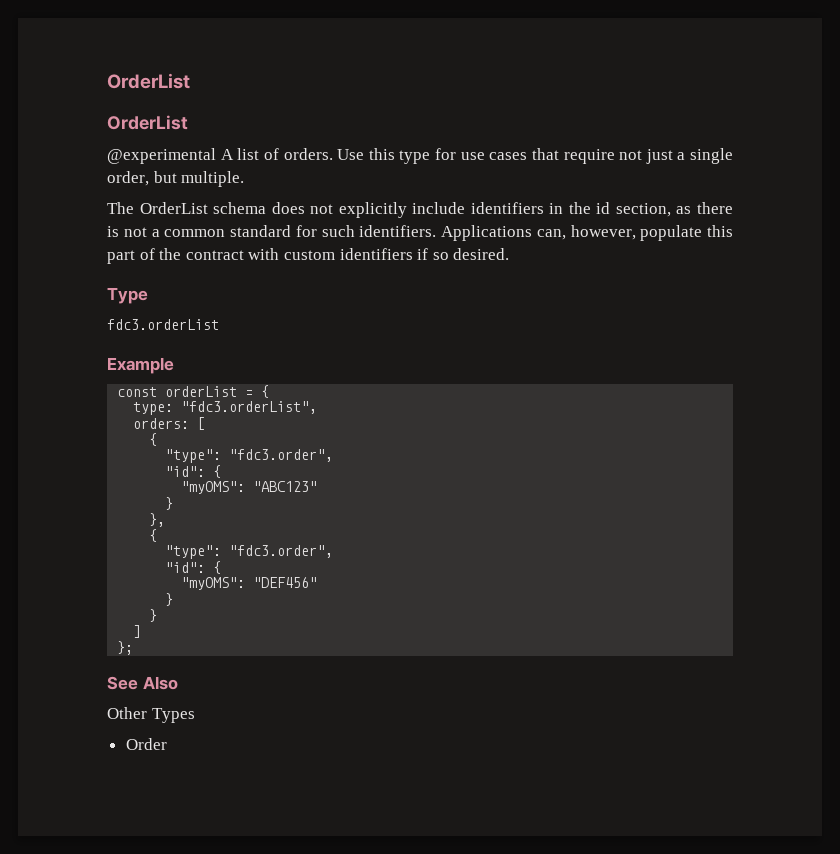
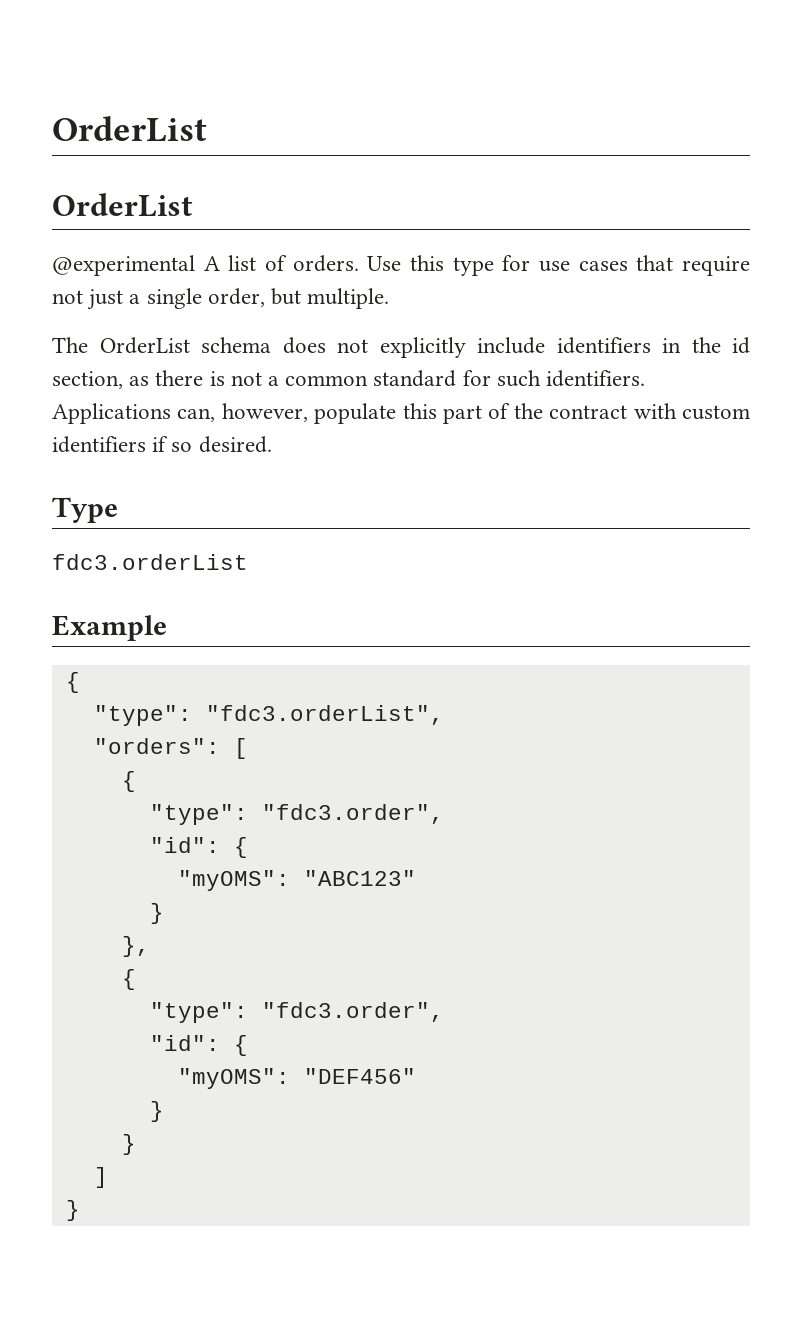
  Example
- const orderList = {
- type: "fdc3.orderList",
+ {
+ "type": "fdc3.orderList",
- orders: [
+ "orders": [
  ]
- };
- See Also
- Other Types
- Order
+ }

